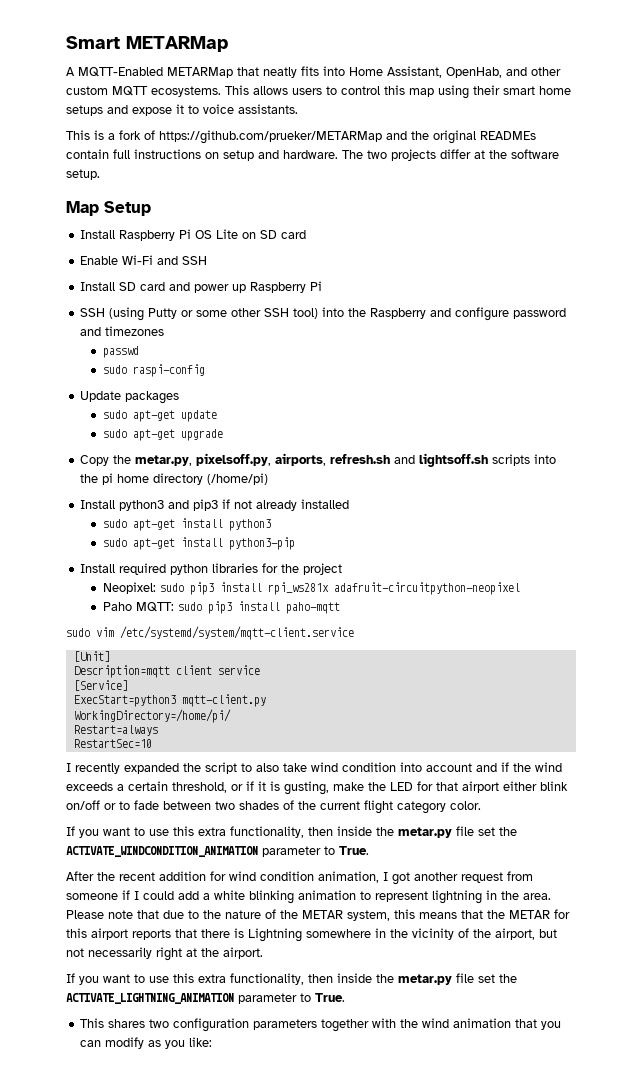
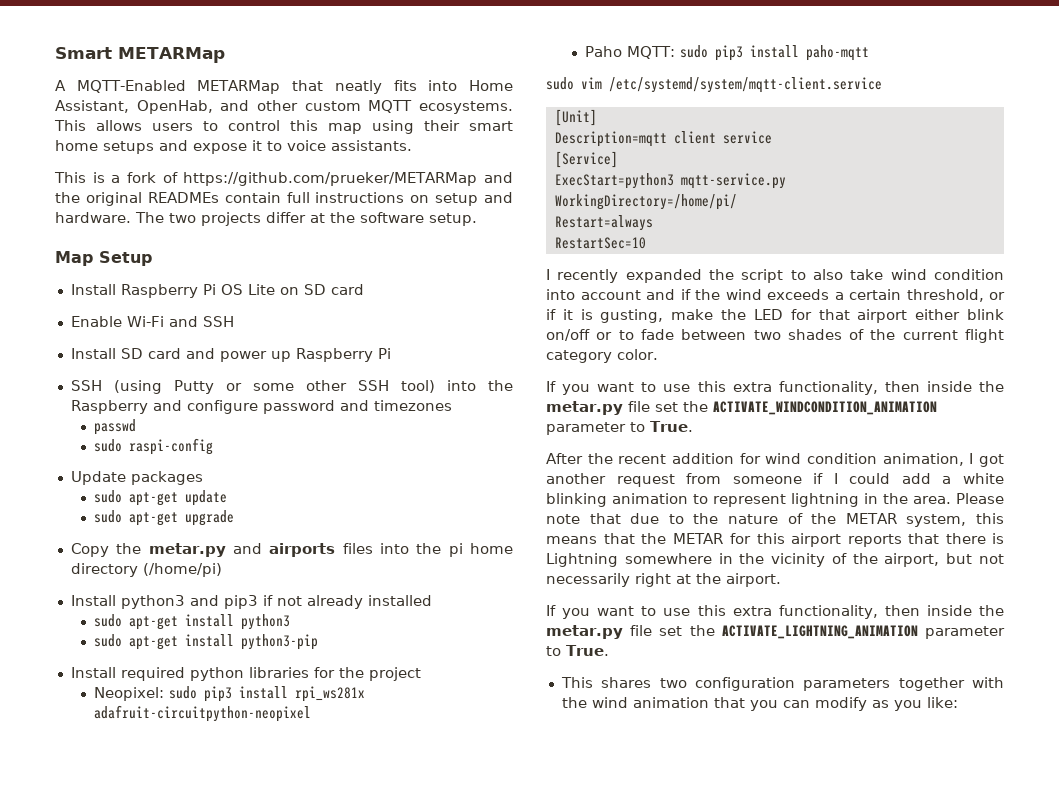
- Copy the metar.py, pixelsoff.py, airports, refresh.sh and lightsoff.sh scripts into the pi home directory (/home/pi)
+ Copy the metar.py and airports files into the pi home directory (/home/pi)
- ExecStart=python3 mqtt-client.py
+ ExecStart=python3 mqtt-service.py

